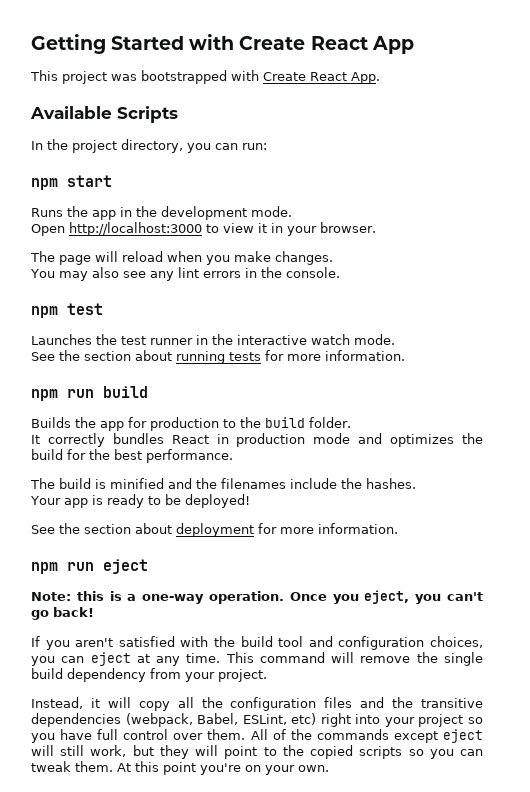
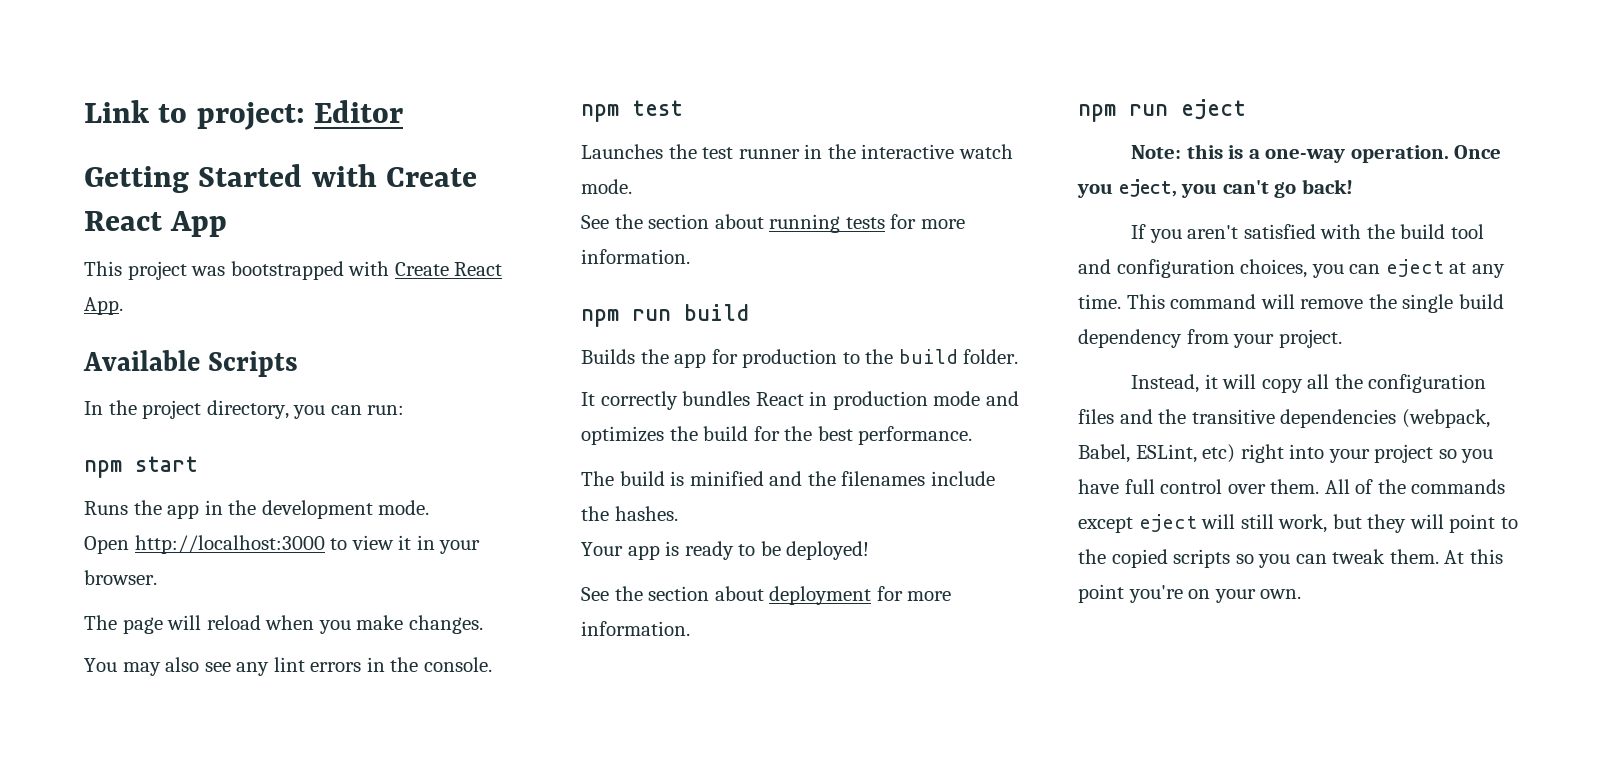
+ Link to project: Editor

